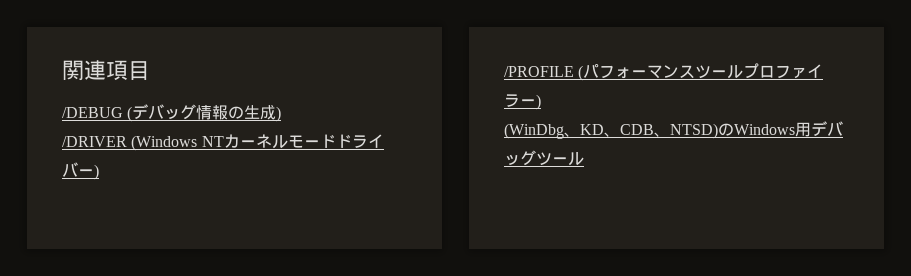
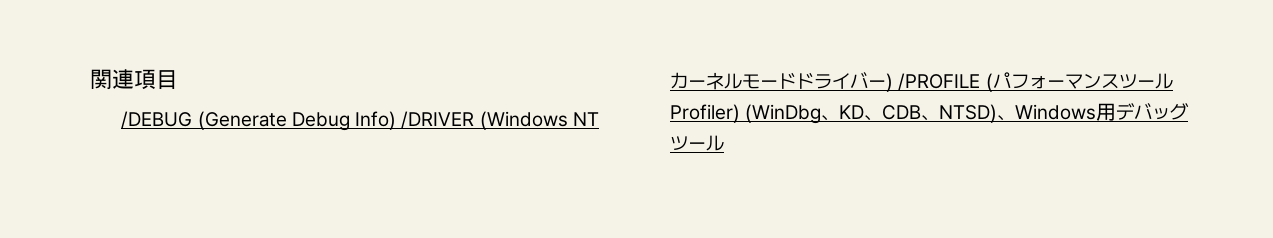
- /DEBUG (デバッグ情報の生成)
- /DRIVER (Windows NTカーネルモードドライバー)
- /PROFILE (パフォーマンスツールプロファイラー)
- (WinDbg、KD、CDB、NTSD)のWindows用デバッグツール
+ /DEBUG (Generate Debug Info) /DRIVER (Windows NTカーネルモードドライバー) /PROFILE (パフォーマンスツールProfiler) (WinDbg、KD、CDB、NTSD)、Windows用デバッグツール

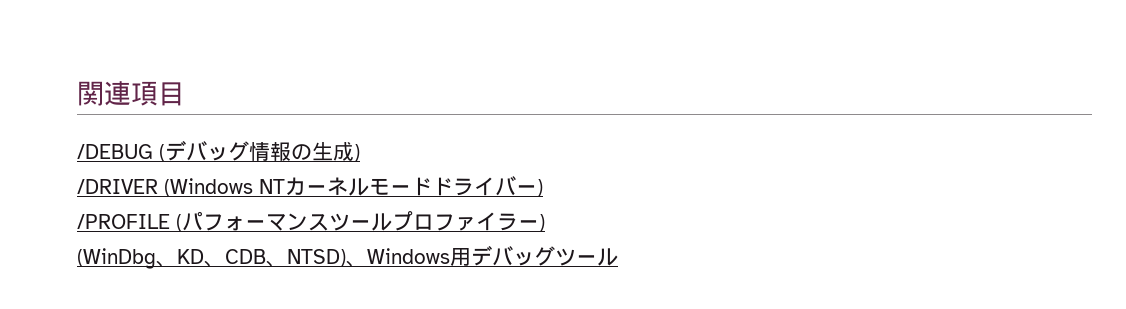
- /DEBUG (Generate Debug Info) /DRIVER (Windows NTカーネルモードドライバー) /PROFILE (パフォーマンスツールProfiler) (WinDbg、KD、CDB、NTSD)、Windows用デバッグツール
+ /DEBUG (デバッグ情報の生成)
+ /DRIVER (Windows NTカーネルモードドライバー)
+ /PROFILE (パフォーマンスツールプロファイラー)
+ (WinDbg、KD、CDB、NTSD)、Windows用デバッグツール

